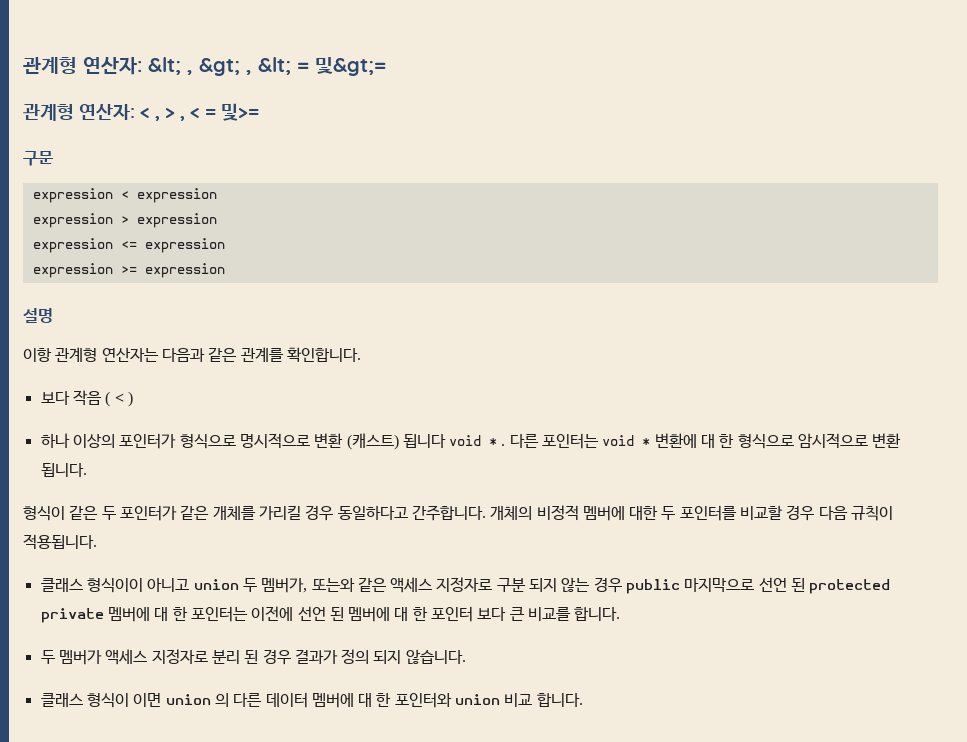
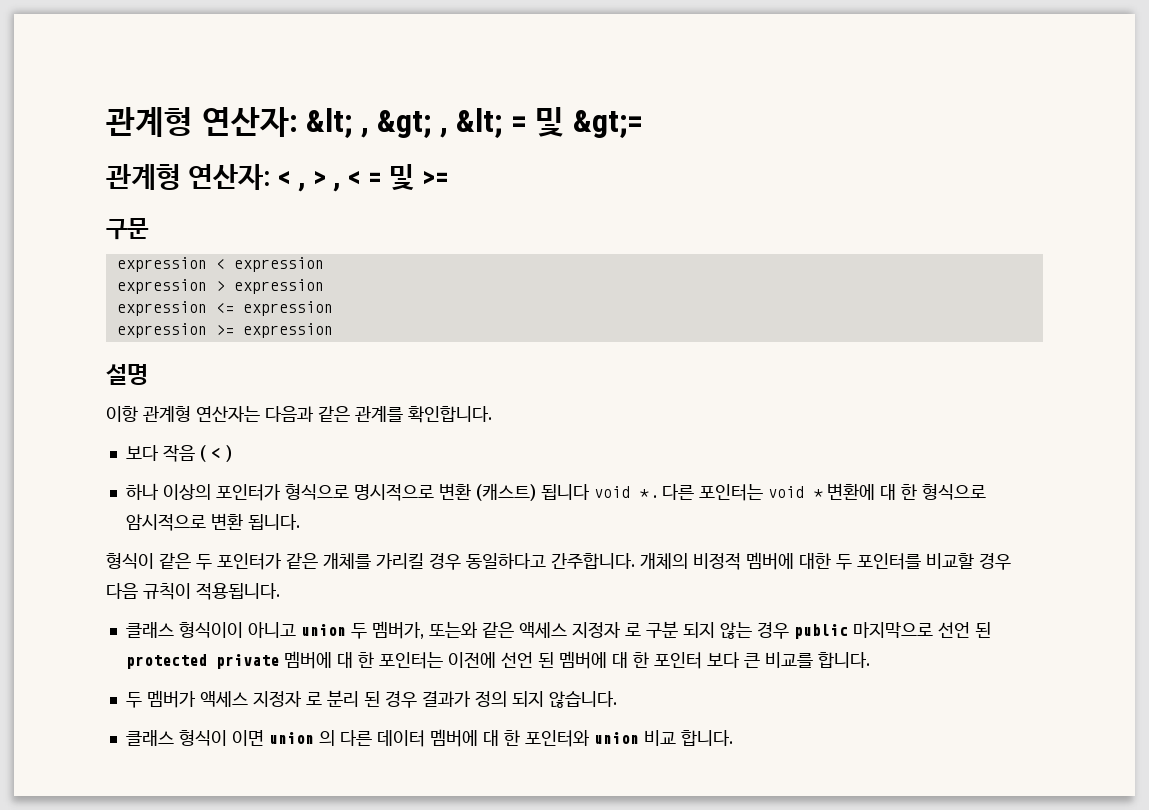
- 관계형 연산자: &lt; , &gt; , &lt; = 및&gt;=
+ 관계형 연산자: &lt; , &gt; , &lt; = 및 &gt;=
- 관계형 연산자: < , > , < = 및>=
+ 관계형 연산자: < , > , < = 및 >=
- 클래스 형식이이 아니고 union 두 멤버가, 또는와 같은 액세스 지정자로 구분 되지 않는 경우 public 마지막으로 선언 된 protected private 멤버에 대 한 포인터는 이전에 선언 된 멤버에 대 한 포인터 보다 큰 비교를 합니다.
+ 클래스 형식이이 아니고 union 두 멤버가, 또는와 같은 액세스 지정자 로 구분 되지 않는 경우 public 마지막으로 선언 된 protected private 멤버에 대 한 포인터는 이전에 선언 된 멤버에 대 한 포인터 보다 큰 비교를 합니다.
- 두 멤버가 액세스 지정자로 분리 된 경우 결과가 정의 되지 않습니다.
+ 두 멤버가 액세스 지정자 로 분리 된 경우 결과가 정의 되지 않습니다.

